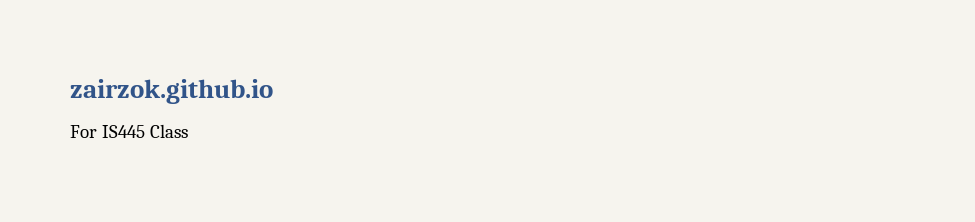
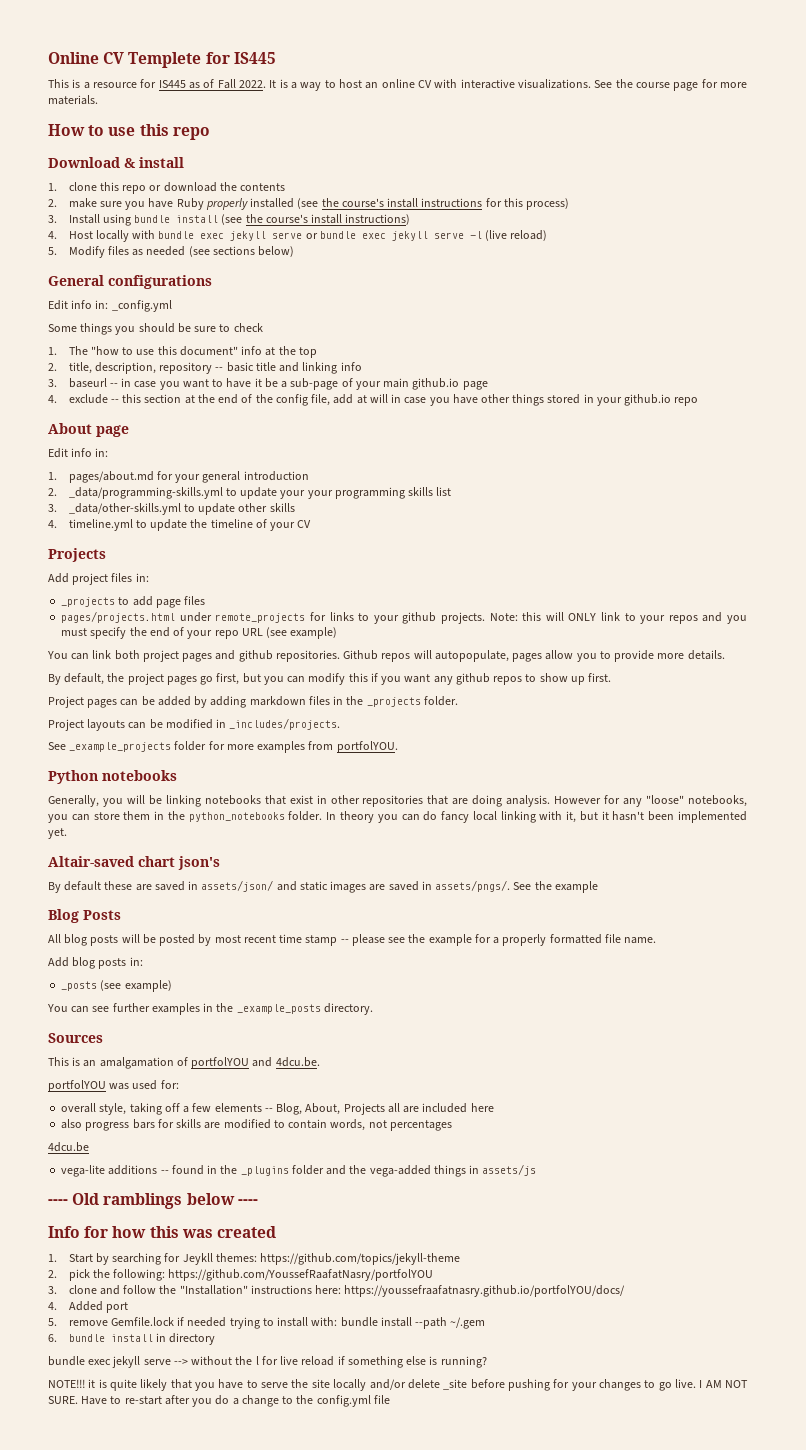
- zairzok.github.io
- For IS445 Class
+ Online CV Templete for IS445
+ This is a resource for IS445 as of Fall 2022. It is a way to host an online CV with interactive visualizations. See the course page for more materials.
+ How to use this repo
+ Download & install
+ 1. clone this repo or download the contents
+ 2. make sure you have Ruby properly installed (see the course's install instructions for this process)
+ 3. Install using bundle install (see the course's install instructions)
+ 4. Host locally with bundle exec jekyll serve or bundle exec jekyll serve -l (live reload)
+ 5. Modify files as needed (see sections below)
+ General configurations
+ Edit info in: _config.yml
+ Some things you should be sure to check
+ 1. The "how to use this document" info at the top
+ 2. title, description, repository -- basic title and linking info
+ 3. baseurl -- in case you want to have it be a sub-page of your main github.io page
+ 4. exclude -- this section at the end of the config file, add at will in case you have other things stored in your github.io repo
+ About page
+ Edit info in:
+ 1. pages/about.md for your general introduction
+ 2. _data/programming-skills.yml to update your your programming skills list
+ 3. _data/other-skills.yml to update other skills
+ 4. timeline.yml to update the timeline of your CV
+ Projects
+ Add project files in:
+ _projects to add page files
+ pages/projects.html under remote_projects for links to your github projects. Note: this will ONLY link to your repos and you must specify the end of your repo URL (see example)
+ You can link both project pages and github repositories. Github repos will autopopulate, pages allow you to provide more details.
+ By default, the project pages go first, but you can modify this if you want any github repos to show up first.
+ Project pages can be added by adding markdown files in the _projects folder.
+ Project layouts can be modified in _includes/projects.
+ See _example_projects folder for more examples from portfolYOU.
+ Python notebooks
+ Generally, you will be linking notebooks that exist in other repositories that are doing analysis. However for any "loose" notebooks, you can store them in the python_notebooks folder. In theory you can do fancy local linking with it, but it hasn't been implemented yet.
+ Altair-saved chart json's
+ By default these are saved in assets/json/ and static images are saved in assets/pngs/. See the example
+ Blog Posts
+ All blog posts will be posted by most recent time stamp -- please see the example for a properly formatted file name.
+ Add blog posts in:
+ _posts (see example)
+ You can see further examples in the _example_posts directory.
+ Sources
+ This is an amalgamation of portfolYOU and 4dcu.be.
+ portfolYOU was used for:
+ overall style, taking off a few elements -- Blog, About, Projects all are included here
+ also progress bars for skills are modified to contain words, not percentages
+ 4dcu.be
+ vega-lite additions -- found in the _plugins folder and the vega-added things in assets/js
+ ---- Old ramblings below ----
+ Info for how this was created
+ 1. Start by searching for Jeykll themes: https://github.com/topics/jekyll-theme
+ 2. pick the following: https://github.com/YoussefRaafatNasry/portfolYOU
+ 3. clone and follow the "Installation" instructions here: https://youssefraafatnasry.github.io/portfolYOU/docs/
+ 4. Added port
+ 5. remove Gemfile.lock if needed trying to install with: bundle install --path ~/.gem
+ 6. bundle install in directory
+ bundle exec jekyll serve --> without the l for live reload if something else is running?
+ NOTE!!! it is quite likely that you have to serve the site locally and/or delete _site before pushing for your changes to go live. I AM NOT SURE. Have to re-start after you do a change to the config.yml file

